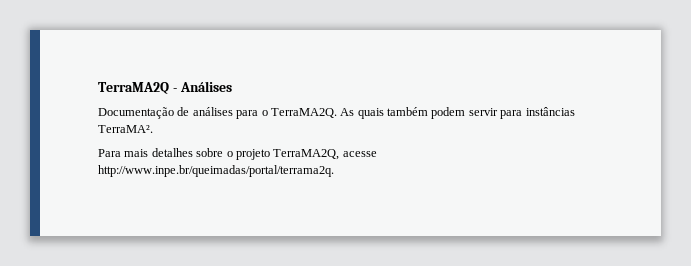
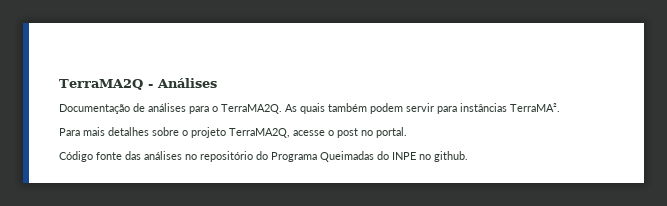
- Para mais detalhes sobre o projeto TerraMA2Q, acesse http://www.inpe.br/queimadas/portal/terrama2q.
+ Para mais detalhes sobre o projeto TerraMA2Q, acesse o post no portal.
+ Código fonte das análises no repositório do Programa Queimadas do INPE no github.

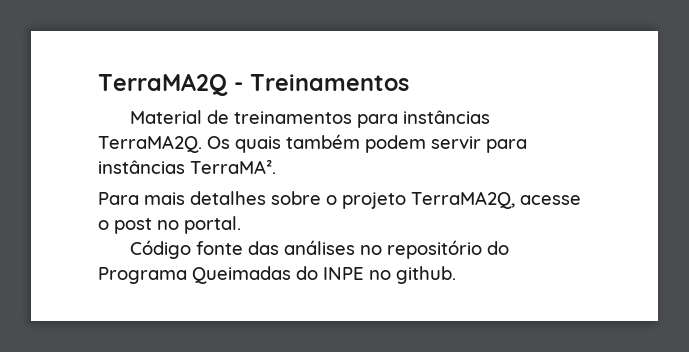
- TerraMA2Q - Análises
- Documentação de análises para o TerraMA2Q. As quais também podem servir para instâncias TerraMA².
+ TerraMA2Q - Treinamentos
+ Material de treinamentos para instâncias TerraMA2Q. Os quais também podem servir para instâncias TerraMA².

